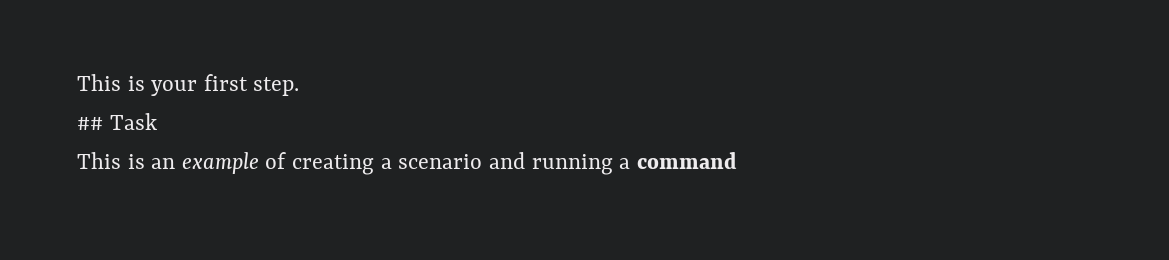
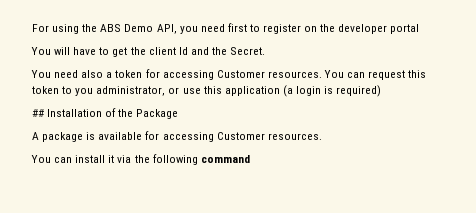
- This is your first step.
- ## Task
- This is an example of creating a scenario and running a command
+ For using the ABS Demo API, you need first to register on the developer portal
+ You will have to get the client Id and the Secret.
+ You need also a token for accessing Customer resources. You can request this token to you administrator, or use this application (a login is required)
+ ## Installation of the Package
+ A package is available for accessing Customer resources.
+ You can install it via the following command

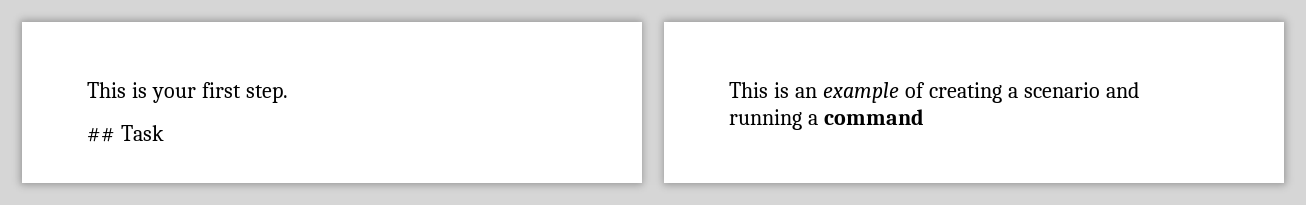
- For using the ABS Demo API, you need first to register on the developer portal
- You will have to get the client Id and the Secret.
- You need also a token for accessing Customer resources. You can request this token to you administrator, or use this application (a login is required)
- ## Installation of the Package
- A package is available for accessing Customer resources.
- You can install it via the following command
+ This is your first step.
+ ## Task
+ This is an example of creating a scenario and running a command

